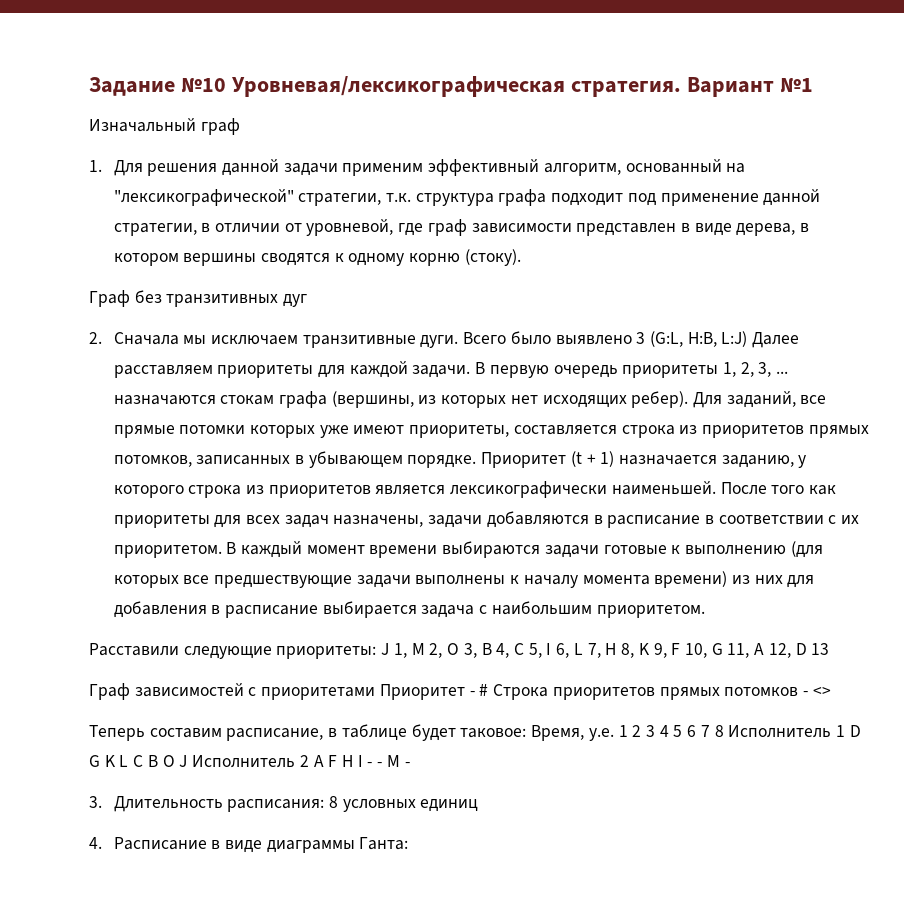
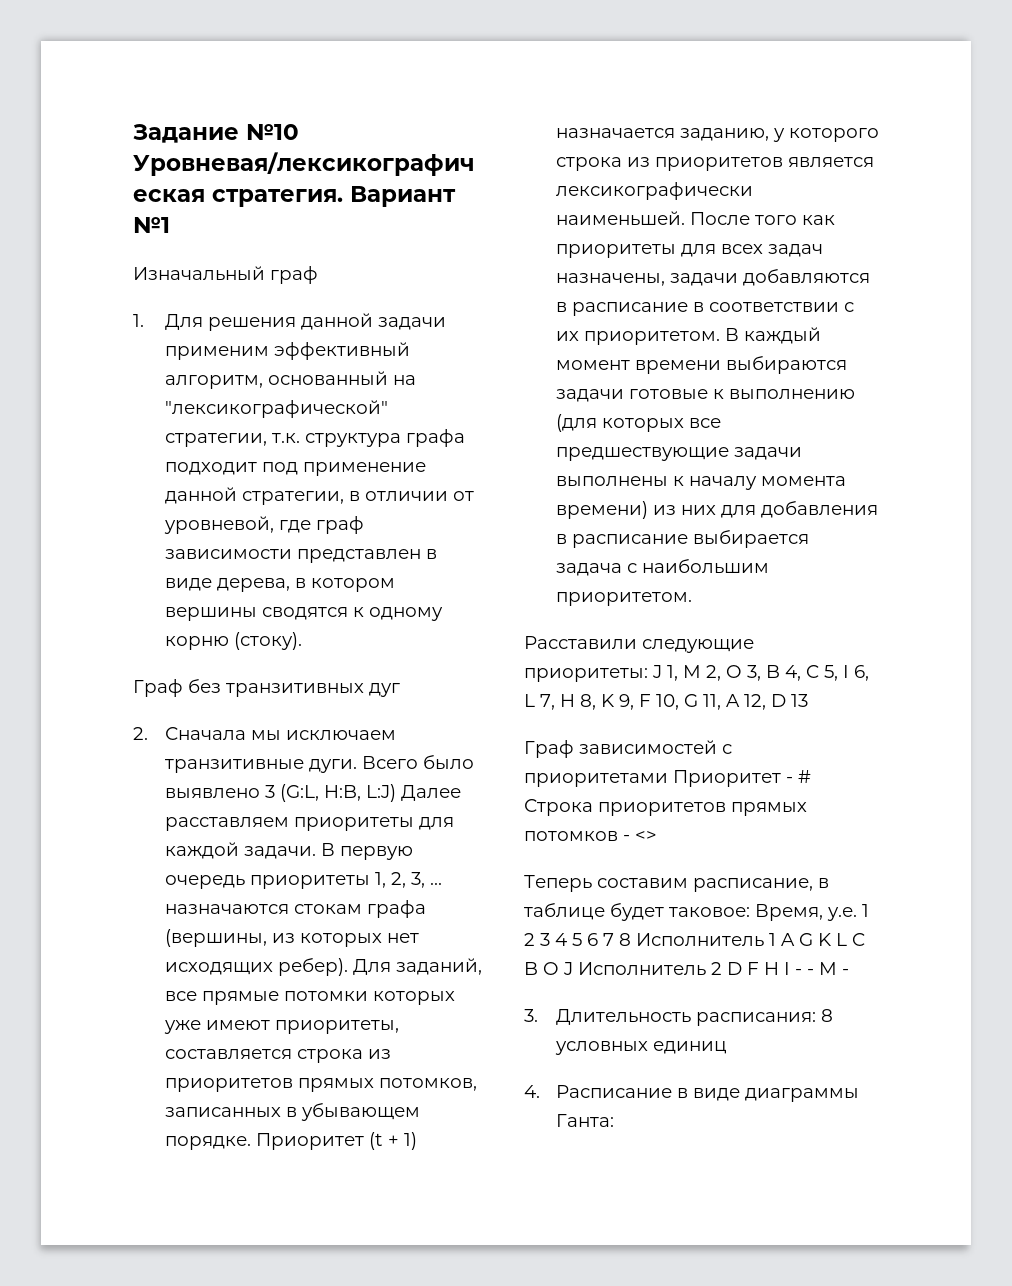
- Теперь составим расписание, в таблице будет таковое: Время, у.е. 1 2 3 4 5 6 7 8 Исполнитель 1 D G K L C B O J Исполнитель 2 A F H I - - M -
+ Теперь составим расписание, в таблице будет таковое: Время, у.е. 1 2 3 4 5 6 7 8 Исполнитель 1 A G K L C B O J Исполнитель 2 D F H I - - M -

